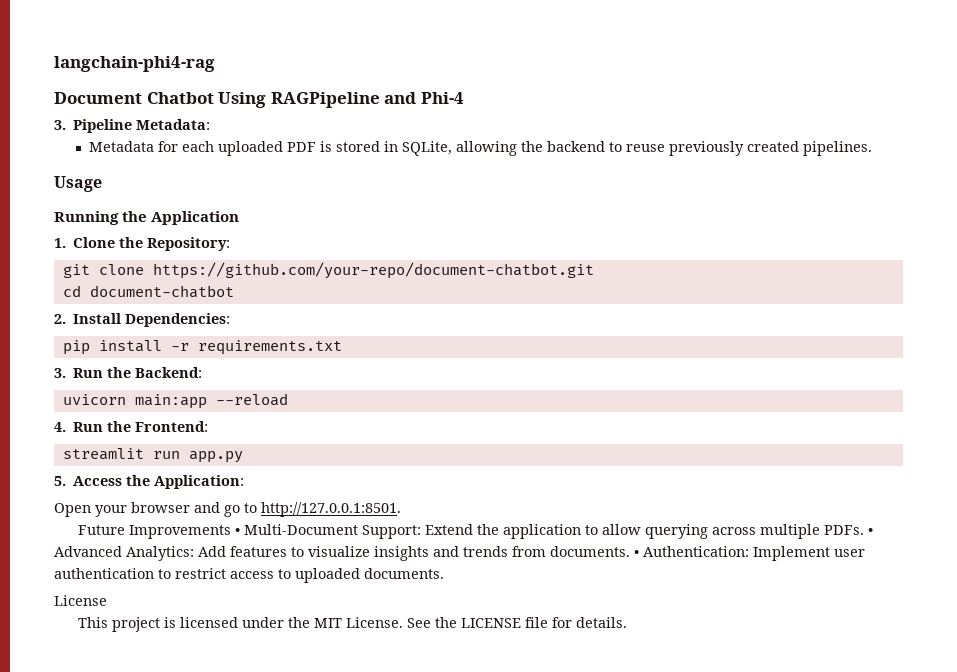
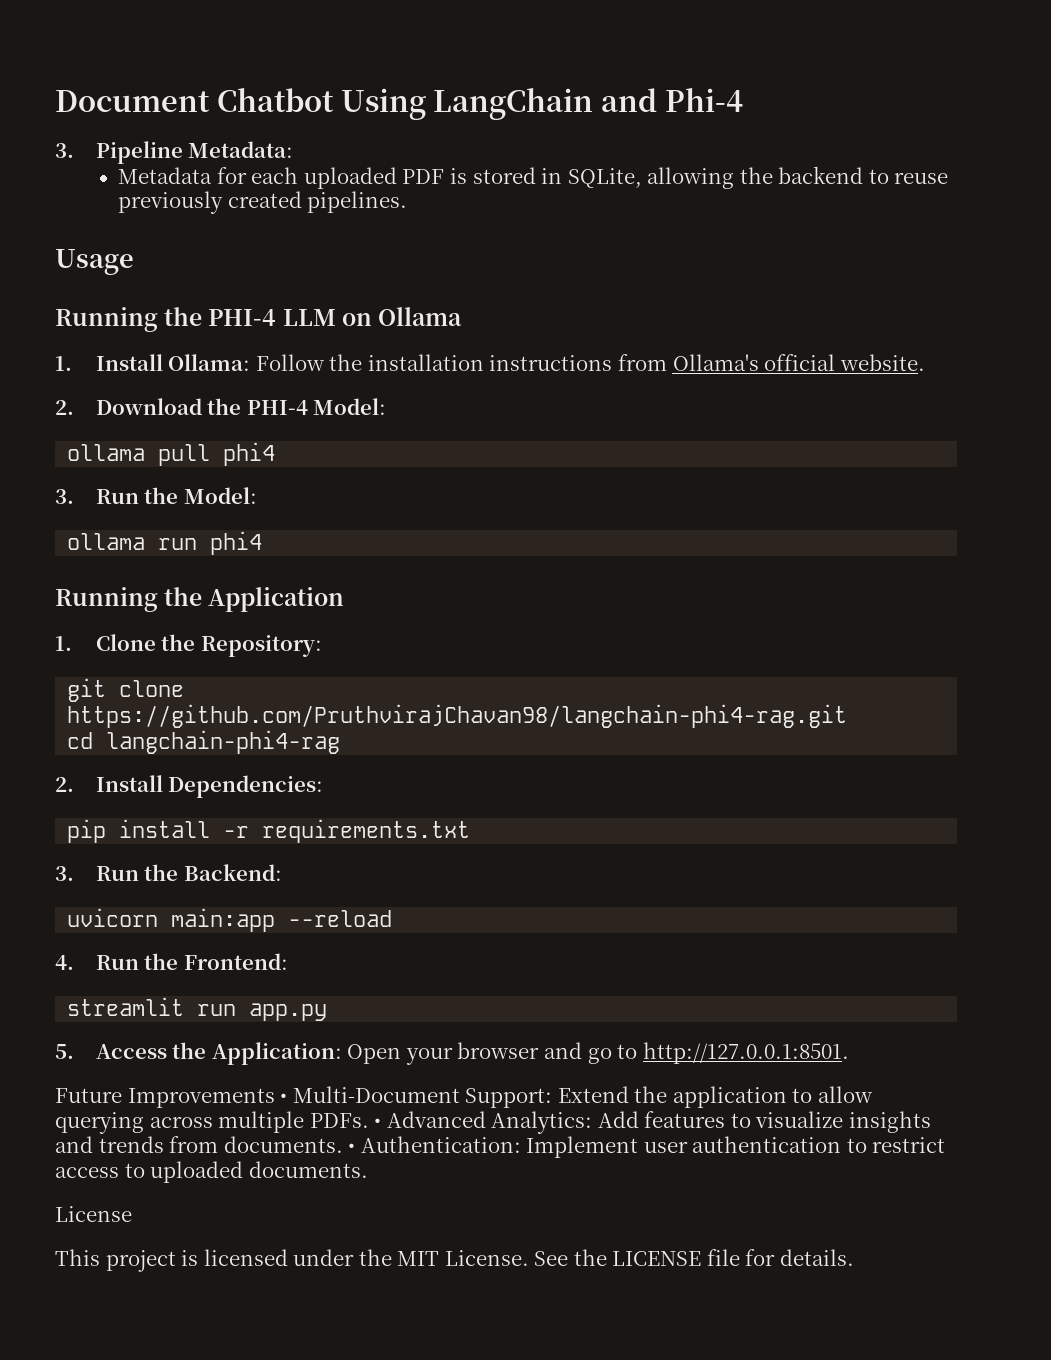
- langchain-phi4-rag
- Document Chatbot Using RAGPipeline and Phi-4
+ Document Chatbot Using LangChain and Phi-4
+ Running the PHI-4 LLM on Ollama
+ 1. Install Ollama: Follow the installation instructions from Ollama's official website.
+ 2. Download the PHI-4 Model:
+ ollama pull phi4
+ 3. Run the Model:
+ ollama run phi4
- git clone https://github.com/your-repo/document-chatbot.git
+ git clone https://github.com/PruthvirajChavan98/langchain-phi4-rag.git
- cd document-chatbot
+ cd langchain-phi4-rag
- 5. Access the Application:
- Open your browser and go to http://127.0.0.1:8501.
+ 5. Access the Application: Open your browser and go to http://127.0.0.1:8501.

